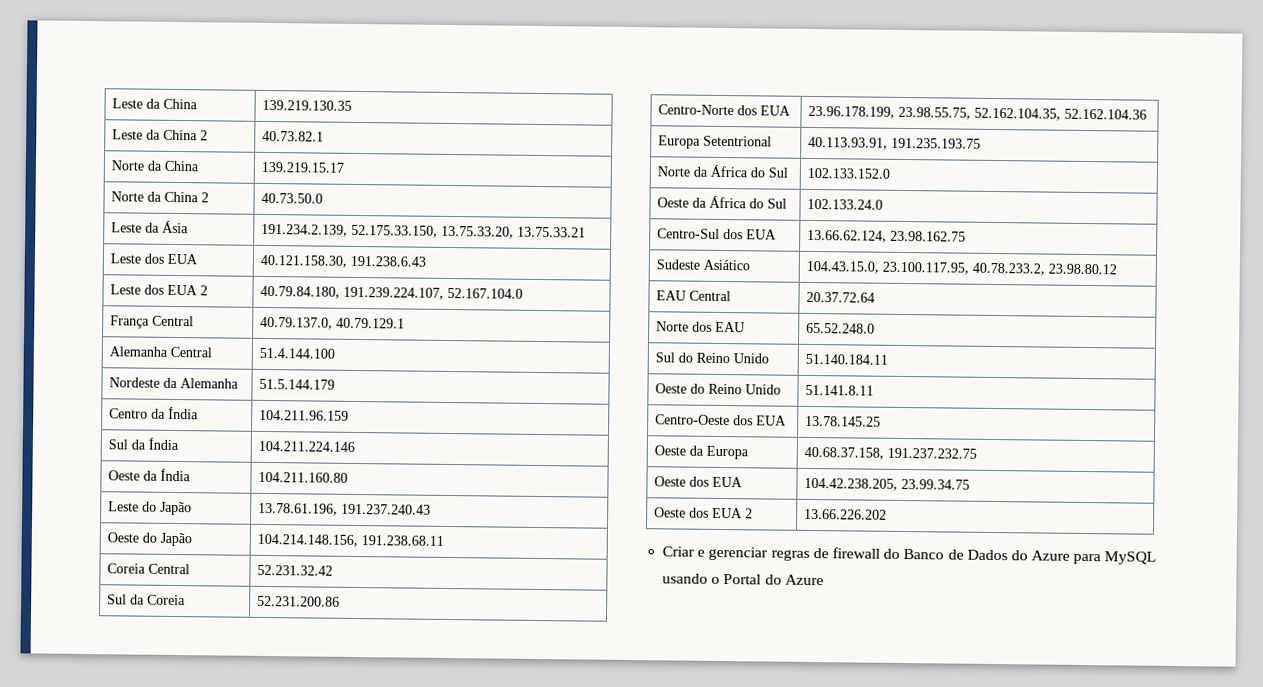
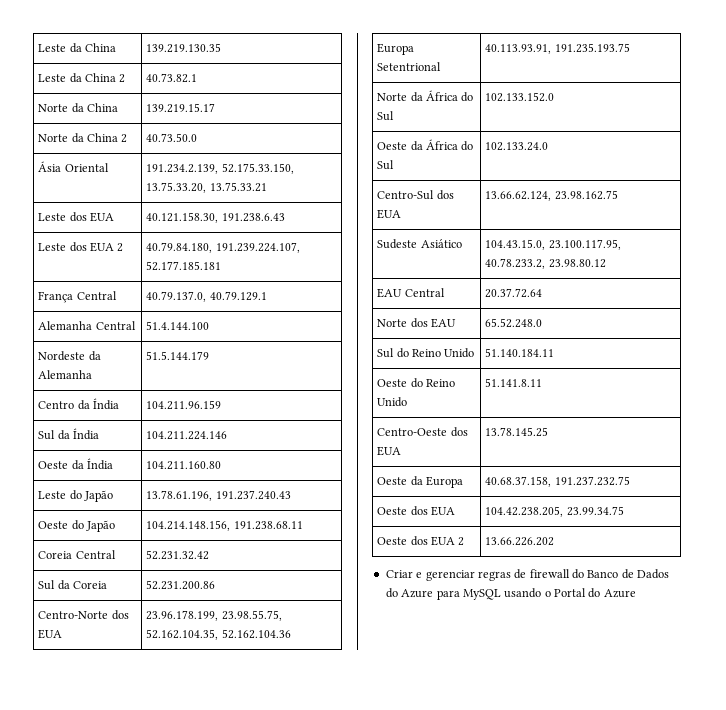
- Leste da Ásia | 191.234.2.139, 52.175.33.150, 13.75.33.20, 13.75.33.21
+ Ásia Oriental | 191.234.2.139, 52.175.33.150, 13.75.33.20, 13.75.33.21
- Leste dos EUA 2 | 40.79.84.180, 191.239.224.107, 52.167.104.0
+ Leste dos EUA 2 | 40.79.84.180, 191.239.224.107, 52.177.185.181

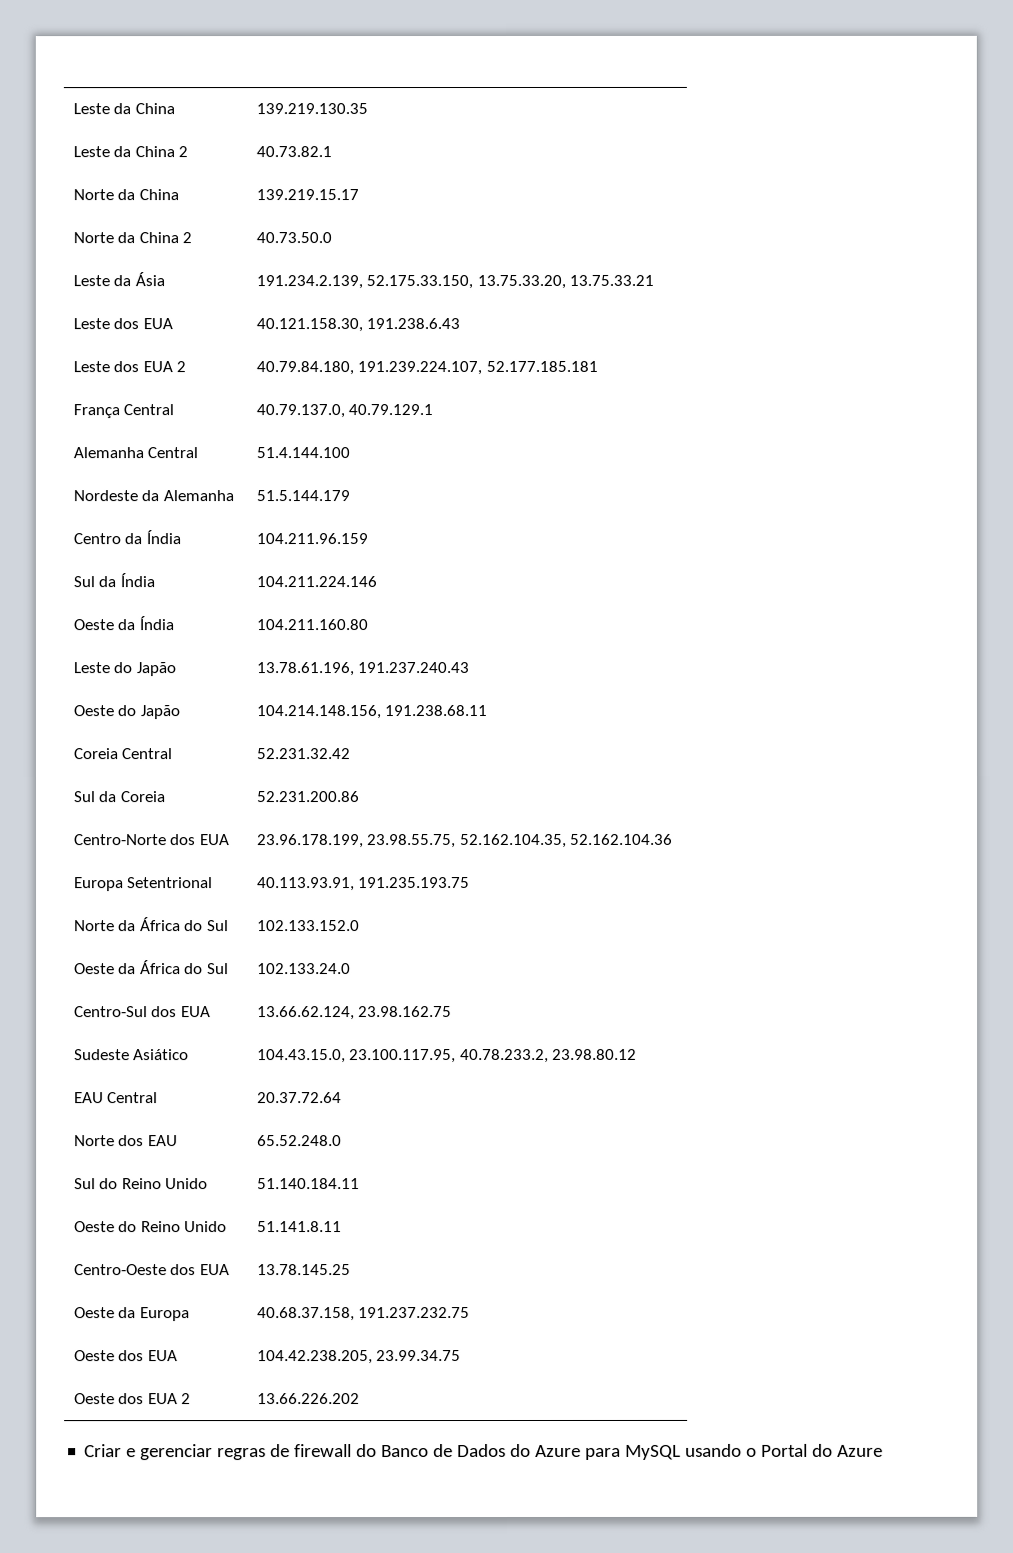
- Ásia Oriental | 191.234.2.139, 52.175.33.150, 13.75.33.20, 13.75.33.21
+ Leste da Ásia | 191.234.2.139, 52.175.33.150, 13.75.33.20, 13.75.33.21

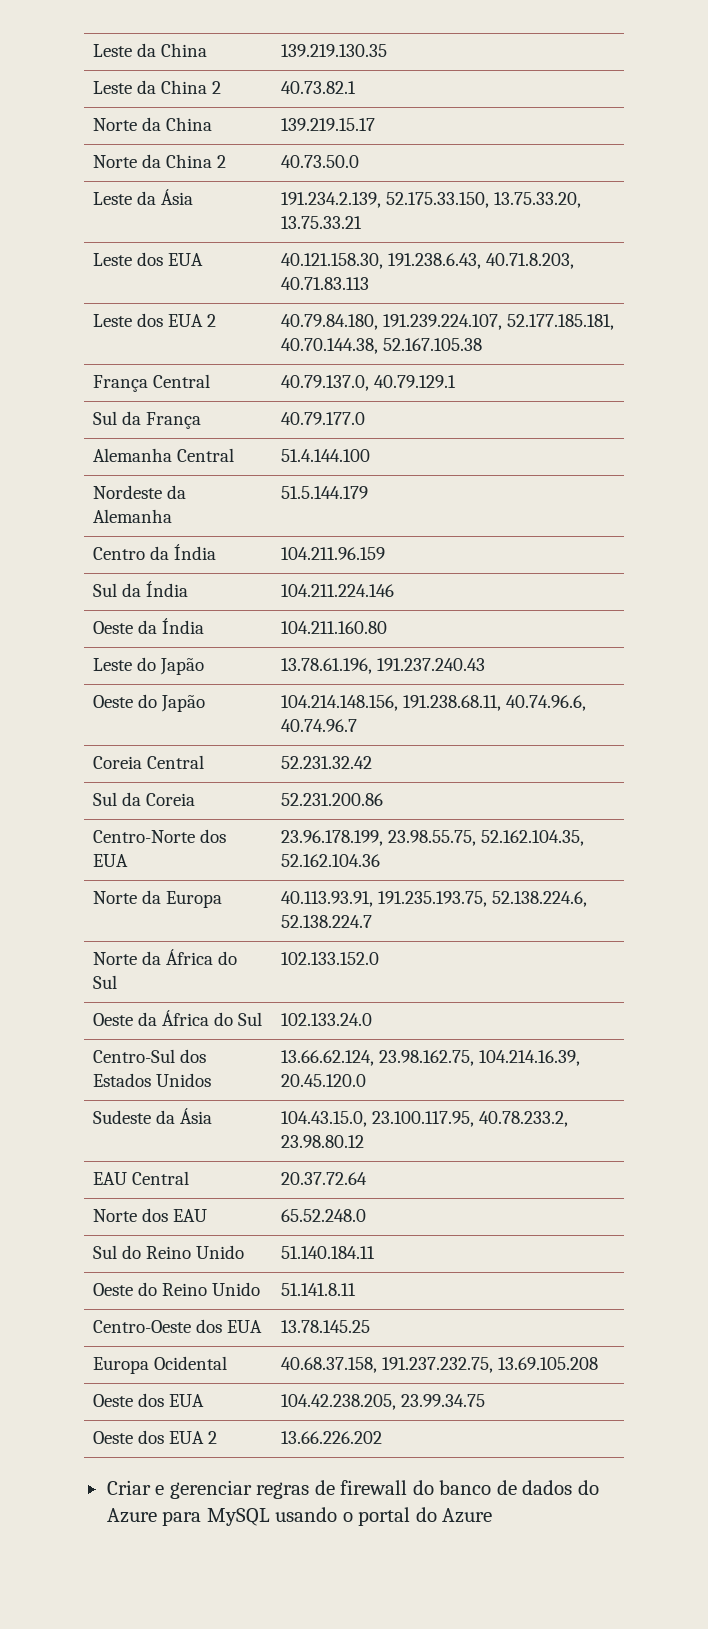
- Leste dos EUA | 40.121.158.30, 191.238.6.43
+ Leste dos EUA | 40.121.158.30, 191.238.6.43, 40.71.8.203, 40.71.83.113
- Leste dos EUA 2 | 40.79.84.180, 191.239.224.107, 52.177.185.181
+ Leste dos EUA 2 | 40.79.84.180, 191.239.224.107, 52.177.185.181, 40.70.144.38, 52.167.105.38
+ Sul da França | 40.79.177.0
- Oeste do Japão | 104.214.148.156, 191.238.68.11
+ Oeste do Japão | 104.214.148.156, 191.238.68.11, 40.74.96.6, 40.74.96.7
- Europa Setentrional | 40.113.93.91, 191.235.193.75
+ Norte da Europa | 40.113.93.91, 191.235.193.75, 52.138.224.6, 52.138.224.7
- Centro-Sul dos EUA | 13.66.62.124, 23.98.162.75
+ Centro-Sul dos Estados Unidos | 13.66.62.124, 23.98.162.75, 104.214.16.39, 20.45.120.0
- Sudeste Asiático | 104.43.15.0, 23.100.117.95, 40.78.233.2, 23.98.80.12
+ Sudeste da Ásia | 104.43.15.0, 23.100.117.95, 40.78.233.2, 23.98.80.12
- Oeste da Europa | 40.68.37.158, 191.237.232.75
+ Europa Ocidental | 40.68.37.158, 191.237.232.75, 13.69.105.208
- Criar e gerenciar regras de firewall do Banco de Dados do Azure para MySQL usando o Portal do Azure
+ Criar e gerenciar regras de firewall do banco de dados do Azure para MySQL usando o portal do Azure

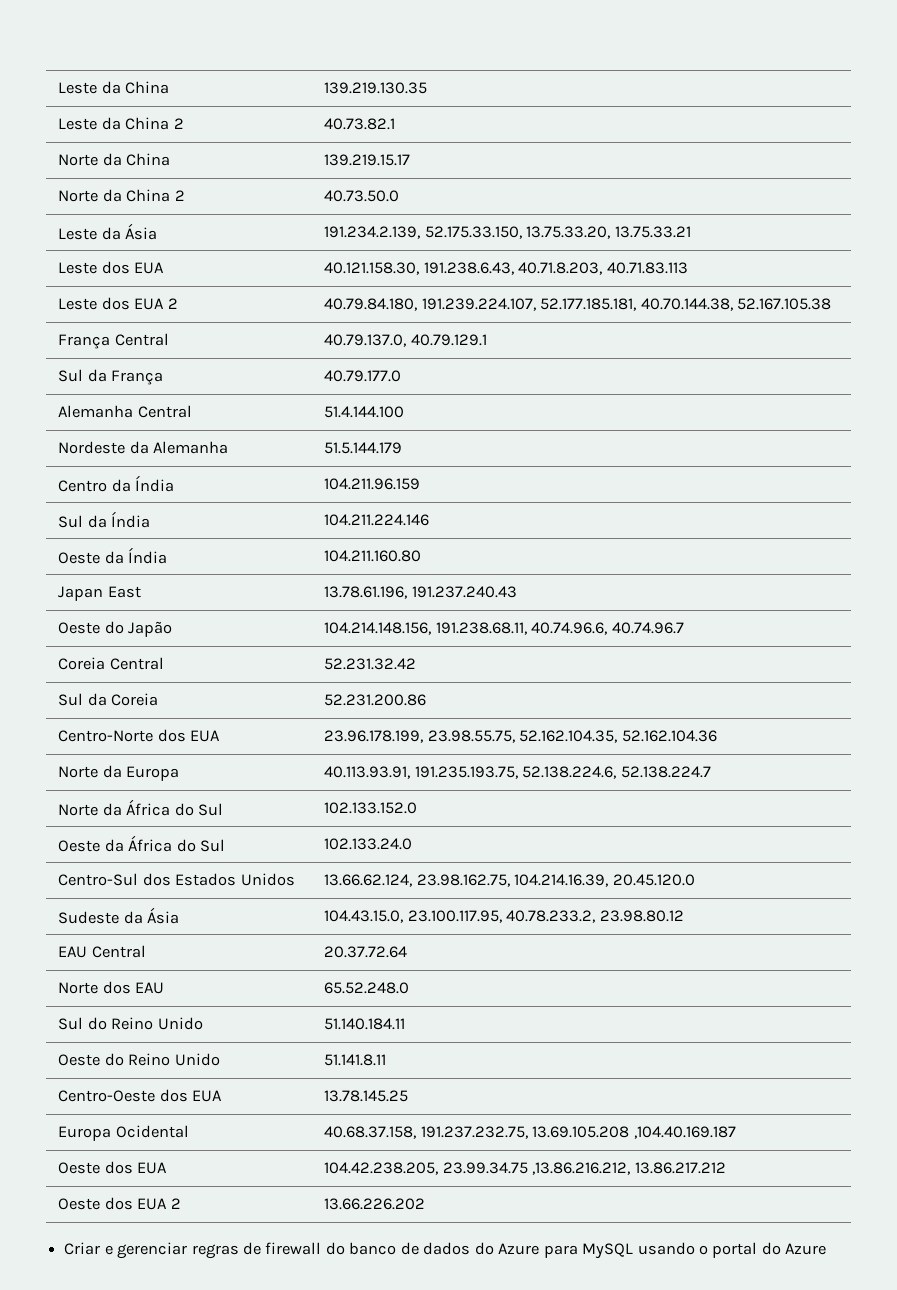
- Leste do Japão | 13.78.61.196, 191.237.240.43
+ Japan East | 13.78.61.196, 191.237.240.43
- Europa Ocidental | 40.68.37.158, 191.237.232.75, 13.69.105.208
+ Europa Ocidental | 40.68.37.158, 191.237.232.75, 13.69.105.208 ,104.40.169.187
- Oeste dos EUA | 104.42.238.205, 23.99.34.75
+ Oeste dos EUA | 104.42.238.205, 23.99.34.75 ,13.86.216.212, 13.86.217.212

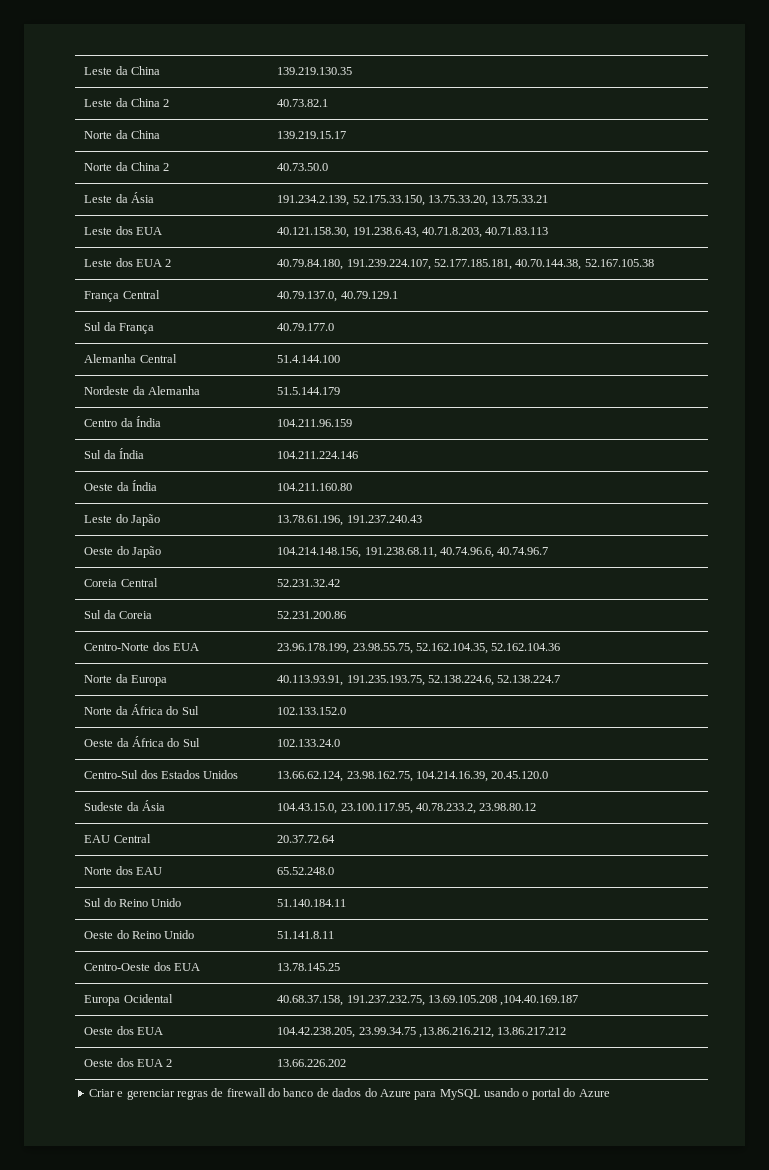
- Japan East | 13.78.61.196, 191.237.240.43
+ Leste do Japão | 13.78.61.196, 191.237.240.43

